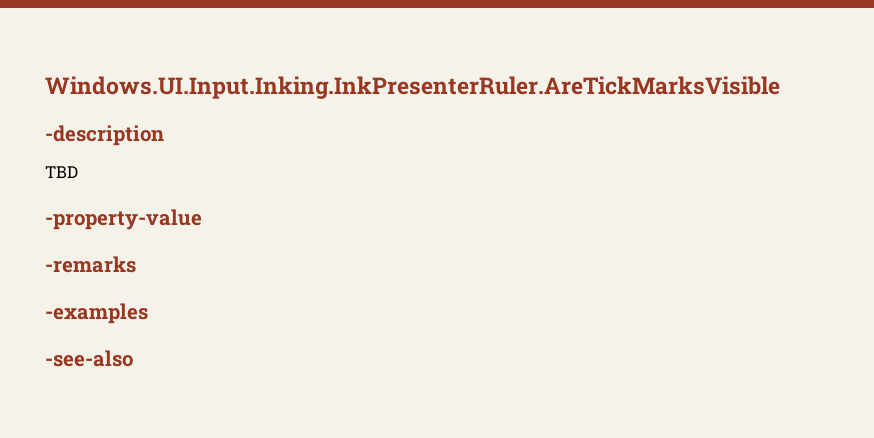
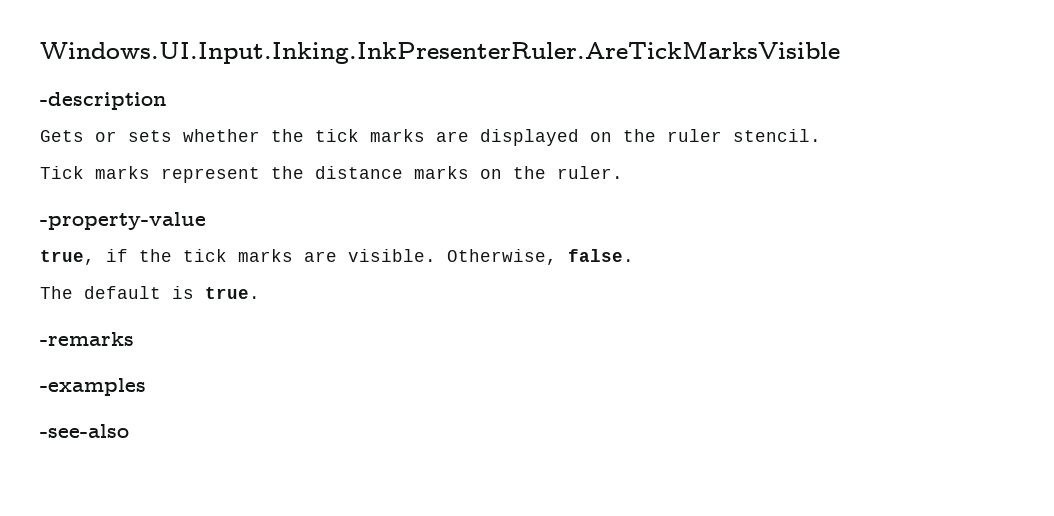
- TBD
+ Gets or sets whether the tick marks are displayed on the ruler stencil.
+ Tick marks represent the distance marks on the ruler.
  -property-value
+ true, if the tick marks are visible. Otherwise, false.
+ The default is true.

